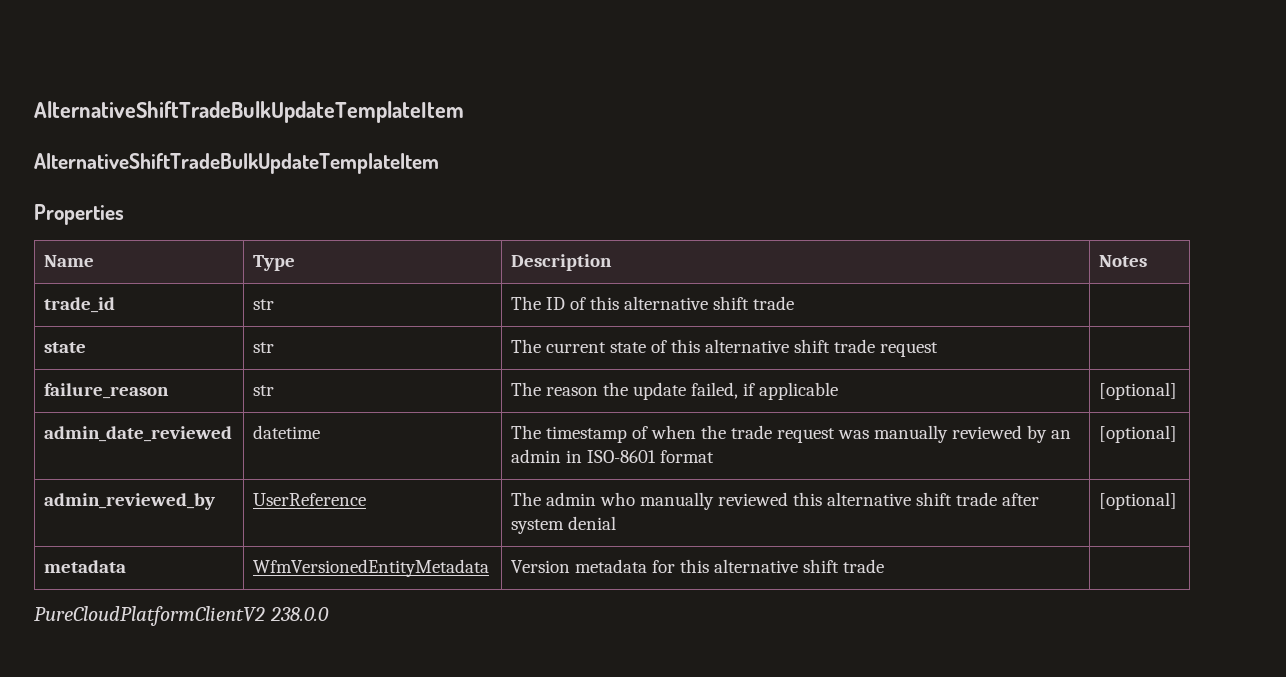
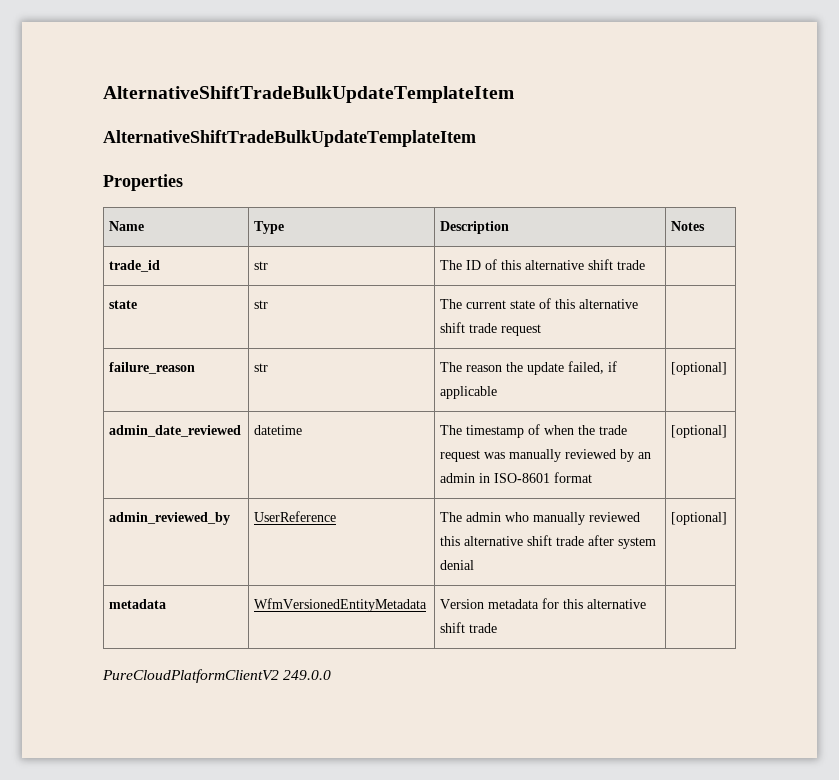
- PureCloudPlatformClientV2 238.0.0
+ PureCloudPlatformClientV2 249.0.0

